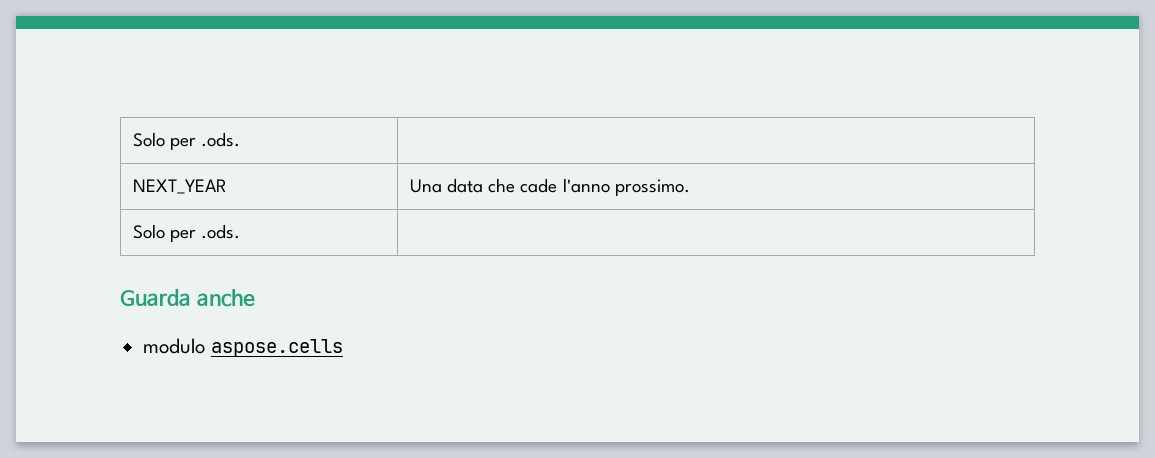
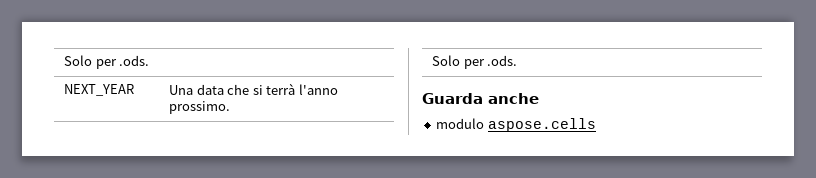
- NEXT_YEAR | Una data che cade l'anno prossimo.
+ NEXT_YEAR | Una data che si terrà l'anno prossimo.

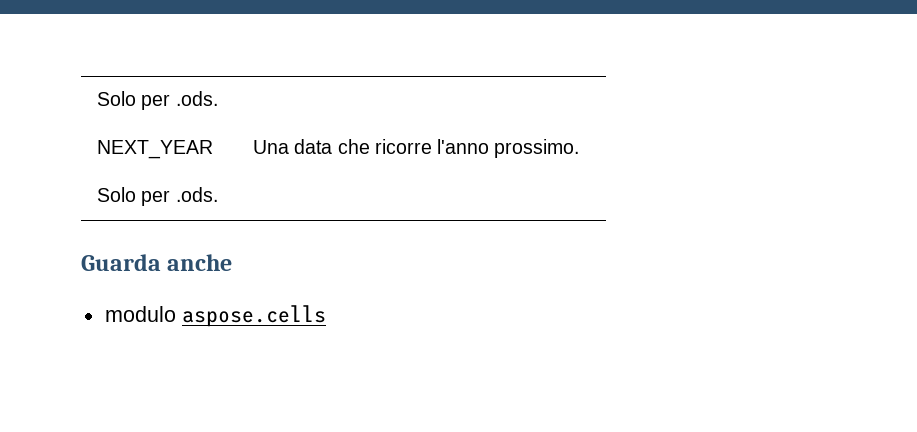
- NEXT_YEAR | Una data che si terrà l'anno prossimo.
+ NEXT_YEAR | Una data che ricorre l'anno prossimo.

